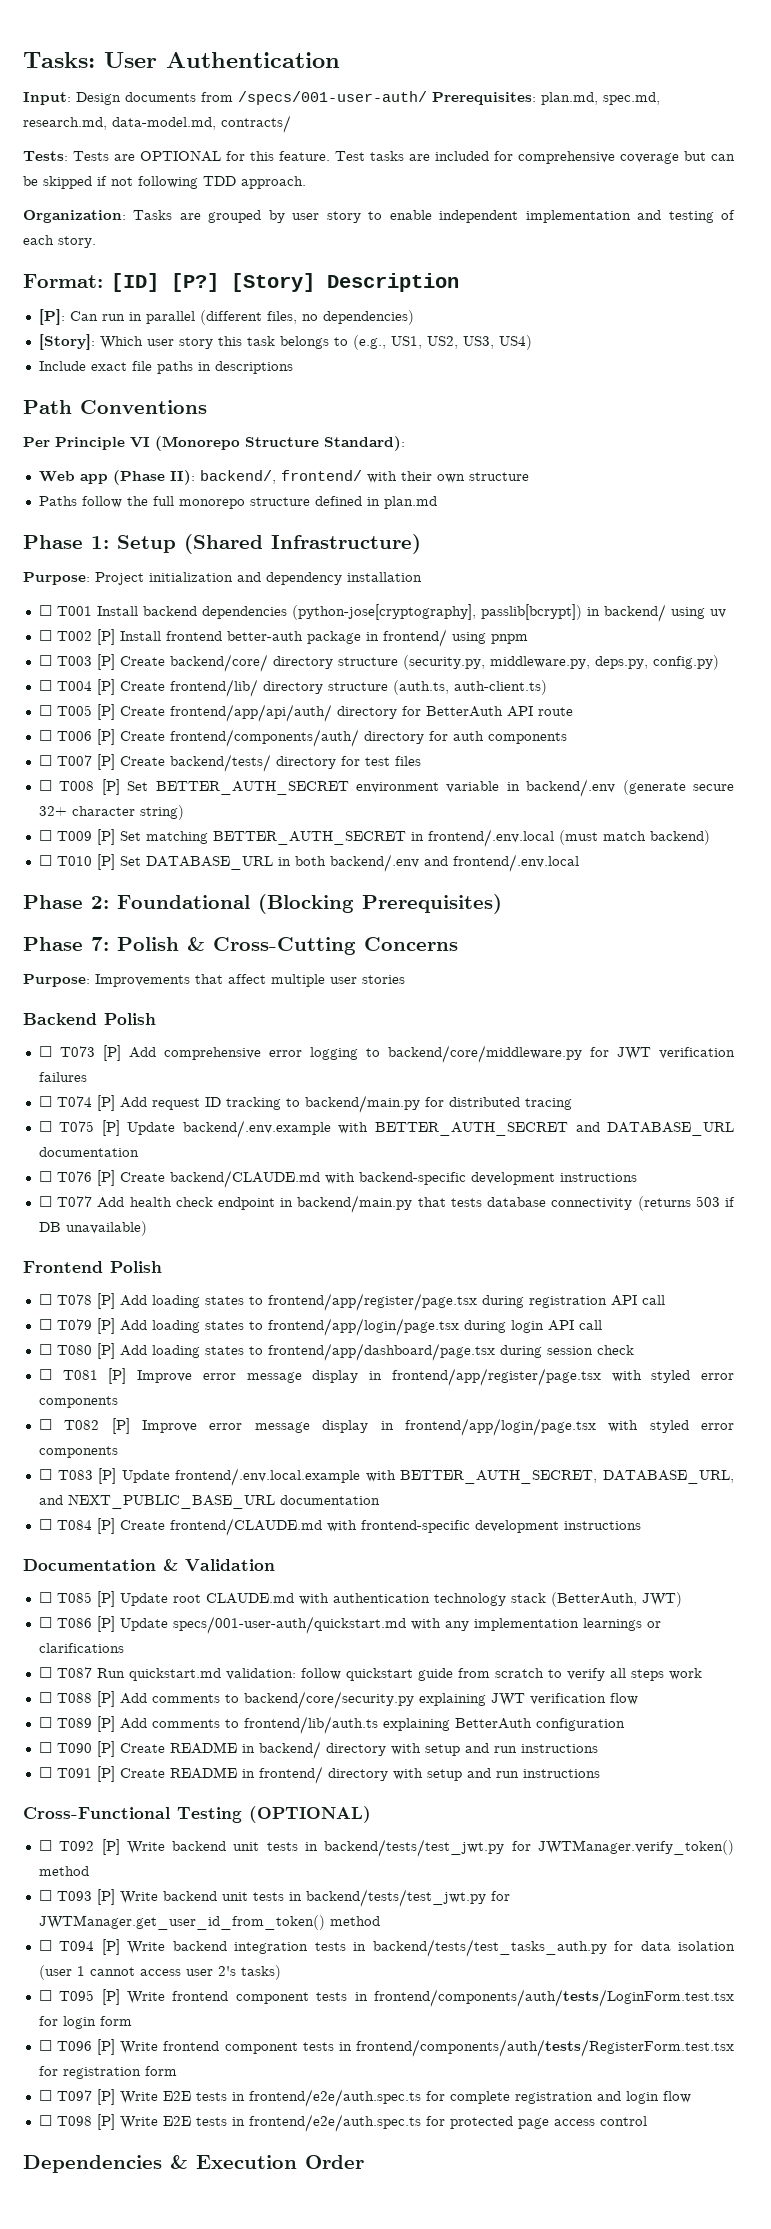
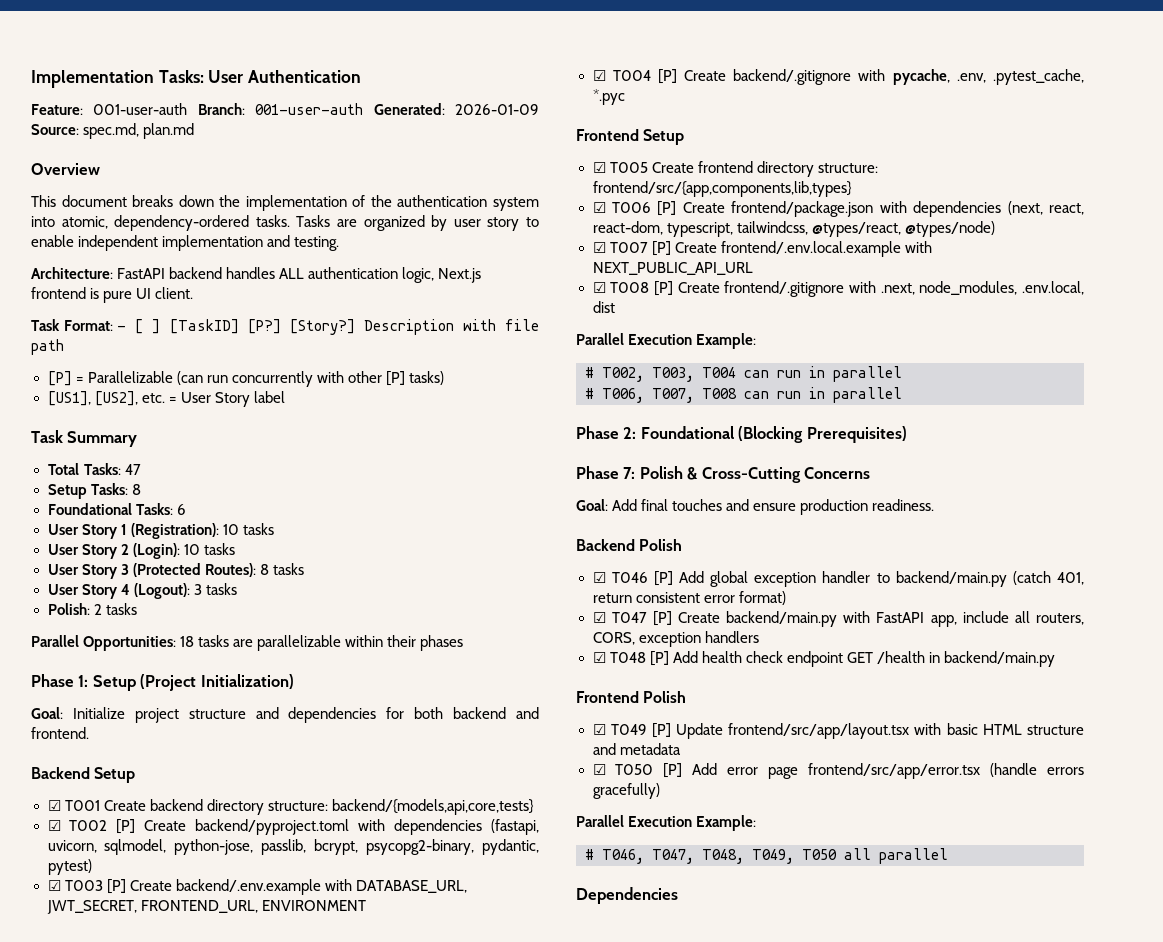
- Tasks: User Authentication
+ Implementation Tasks: User Authentication
- Input: Design documents from /specs/001-user-auth/ Prerequisites: plan.md, spec.md, research.md, data-model.md, contracts/
- Tests: Tests are OPTIONAL for this feature. Test tasks are included for comprehensive coverage but can be skipped if not following TDD approach.
- Organization: Tasks are grouped by user story to enable independent implementation and testing of each story.
- Format: [ID] [P?] [Story] Description
- [P]: Can run in parallel (different files, no dependencies)
- [Story]: Which user story this task belongs to (e.g., US1, US2, US3, US4)
- Include exact file paths in descriptions
- Path Conventions
- Per Principle VI (Monorepo Structure Standard):
- Web app (Phase II): backend/, frontend/ with their own structure
- Paths follow the full monorepo structure defined in plan.md
- Phase 1: Setup (Shared Infrastructure)
- Purpose: Project initialization and dependency installation
- ☐ T001 Install backend dependencies (python-jose[cryptography], passlib[bcrypt]) in backend/ using uv
- ☐ T002 [P] Install frontend better-auth package in frontend/ using pnpm
- ☐ T003 [P] Create backend/core/ directory structure (security.py, middleware.py, deps.py, config.py)
- ☐ T004 [P] Create frontend/lib/ directory structure (auth.ts, auth-client.ts)
- ☐ T005 [P] Create frontend/app/api/auth/ directory for BetterAuth API route
- ☐ T006 [P] Create frontend/components/auth/ directory for auth components
- ☐ T007 [P] Create backend/tests/ directory for test files
- ☐ T008 [P] Set BETTER_AUTH_SECRET environment variable in backend/.env (generate secure 32+ character string)
- ☐ T009 [P] Set matching BETTER_AUTH_SECRET in frontend/.env.local (must match backend)
- ☐ T010 [P] Set DATABASE_URL in both backend/.env and frontend/.env.local
+ Feature: 001-user-auth Branch: 001-user-auth Generated: 2026-01-09 Source: spec.md, plan.md
+ Overview
+ This document breaks down the implementation of the authentication system into atomic, dependency-ordered tasks. Tasks are organized by user story to enable independent implementation and testing.
+ Architecture: FastAPI backend handles ALL authentication logic, Next.js frontend is pure UI client.
+ Task Format: - [ ] [TaskID] [P?] [Story?] Description with file path
+ [P] = Parallelizable (can run concurrently with other [P] tasks)
+ [US1], [US2], etc. = User Story label
+ Task Summary
+ Total Tasks: 47
+ Setup Tasks: 8
+ Foundational Tasks: 6
+ User Story 1 (Registration): 10 tasks
+ User Story 2 (Login): 10 tasks
+ User Story 3 (Protected Routes): 8 tasks
+ User Story 4 (Logout): 3 tasks
+ Polish: 2 tasks
+ Parallel Opportunities: 18 tasks are parallelizable within their phases
+ Phase 1: Setup (Project Initialization)
+ Goal: Initialize project structure and dependencies for both backend and frontend.
+ Backend Setup
+ ☑ T001 Create backend directory structure: backend/{models,api,core,tests}
+ ☑ T002 [P] Create backend/pyproject.toml with dependencies (fastapi, uvicorn, sqlmodel, python-jose, passlib, bcrypt, psycopg2-binary, pydantic, pytest)
+ ☑ T003 [P] Create backend/.env.example with DATABASE_URL, JWT_SECRET, FRONTEND_URL, ENVIRONMENT
+ ☑ T004 [P] Create backend/.gitignore with pycache, .env, .pytest_cache, *.pyc
+ Frontend Setup
+ ☑ T005 Create frontend directory structure: frontend/src/{app,components,lib,types}
+ ☑ T006 [P] Create frontend/package.json with dependencies (next, react, react-dom, typescript, tailwindcss, @types/react, @types/node)
+ ☑ T007 [P] Create frontend/.env.local.example with NEXT_PUBLIC_API_URL
+ ☑ T008 [P] Create frontend/.gitignore with .next, node_modules, .env.local, dist
+ Parallel Execution Example:
+ # T002, T003, T004 can run in parallel
+ # T006, T007, T008 can run in parallel
- Purpose: Improvements that affect multiple user stories
+ Goal: Add final touches and ensure production readiness.
  Backend Polish
- ☐ T073 [P] Add comprehensive error logging to backend/core/middleware.py for JWT verification failures
- ☐ T074 [P] Add request ID tracking to backend/main.py for distributed tracing
- ☐ T075 [P] Update backend/.env.example with BETTER_AUTH_SECRET and DATABASE_URL documentation
- ☐ T076 [P] Create backend/CLAUDE.md with backend-specific development instructions
- ☐ T077 Add health check endpoint in backend/main.py that tests database connectivity (returns 503 if DB unavailable)
+ ☑ T046 [P] Add global exception handler to backend/main.py (catch 401, return consistent error format)
+ ☑ T047 [P] Create backend/main.py with FastAPI app, include all routers, CORS, exception handlers
+ ☑ T048 [P] Add health check endpoint GET /health in backend/main.py
  Frontend Polish
- ☐ T078 [P] Add loading states to frontend/app/register/page.tsx during registration API call
- ☐ T079 [P] Add loading states to frontend/app/login/page.tsx during login API call
- ☐ T080 [P] Add loading states to frontend/app/dashboard/page.tsx during session check
- ☐ T081 [P] Improve error message display in frontend/app/register/page.tsx with styled error components
- ☐ T082 [P] Improve error message display in frontend/app/login/page.tsx with styled error components
- ☐ T083 [P] Update frontend/.env.local.example with BETTER_AUTH_SECRET, DATABASE_URL, and NEXT_PUBLIC_BASE_URL documentation
- ☐ T084 [P] Create frontend/CLAUDE.md with frontend-specific development instructions
- Documentation & Validation
- ☐ T085 [P] Update root CLAUDE.md with authentication technology stack (BetterAuth, JWT)
- ☐ T086 [P] Update specs/001-user-auth/quickstart.md with any implementation learnings or clarifications
- ☐ T087 Run quickstart.md validation: follow quickstart guide from scratch to verify all steps work
- ☐ T088 [P] Add comments to backend/core/security.py explaining JWT verification flow
- ☐ T089 [P] Add comments to frontend/lib/auth.ts explaining BetterAuth configuration
- ☐ T090 [P] Create README in backend/ directory with setup and run instructions
- ☐ T091 [P] Create README in frontend/ directory with setup and run instructions
- Cross-Functional Testing (OPTIONAL)
- ☐ T092 [P] Write backend unit tests in backend/tests/test_jwt.py for JWTManager.verify_token() method
- ☐ T093 [P] Write backend unit tests in backend/tests/test_jwt.py for JWTManager.get_user_id_from_token() method
- ☐ T094 [P] Write backend integration tests in backend/tests/test_tasks_auth.py for data isolation (user 1 cannot access user 2's tasks)
- ☐ T095 [P] Write frontend component tests in frontend/components/auth/tests/LoginForm.test.tsx for login form
- ☐ T096 [P] Write frontend component tests in frontend/components/auth/tests/RegisterForm.test.tsx for registration form
- ☐ T097 [P] Write E2E tests in frontend/e2e/auth.spec.ts for complete registration and login flow
- ☐ T098 [P] Write E2E tests in frontend/e2e/auth.spec.ts for protected page access control
- Dependencies & Execution Order
+ ☑ T049 [P] Update frontend/src/app/layout.tsx with basic HTML structure and metadata
+ ☑ T050 [P] Add error page frontend/src/app/error.tsx (handle errors gracefully)
+ Parallel Execution Example:
+ # T046, T047, T048, T049, T050 all parallel
+ Dependencies

